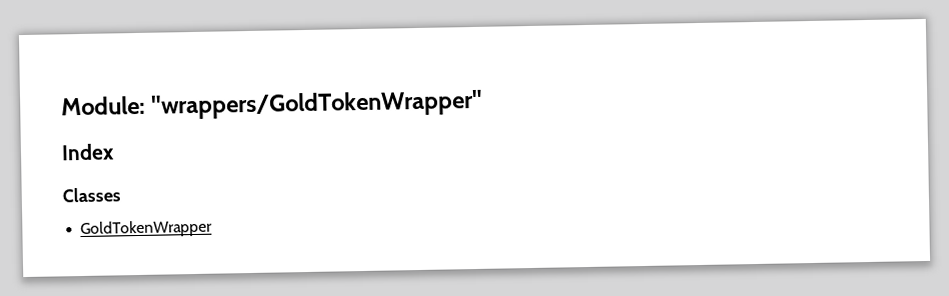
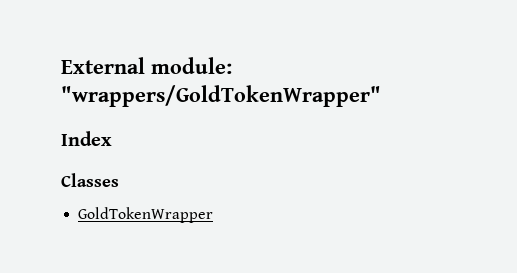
- Module: "wrappers/GoldTokenWrapper"
+ External module: "wrappers/GoldTokenWrapper"

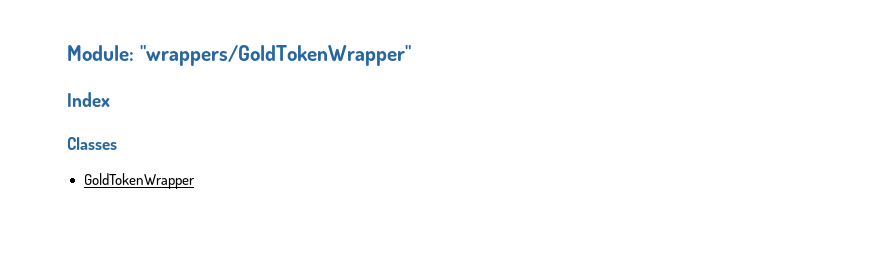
- External module: "wrappers/GoldTokenWrapper"
+ Module: "wrappers/GoldTokenWrapper"

